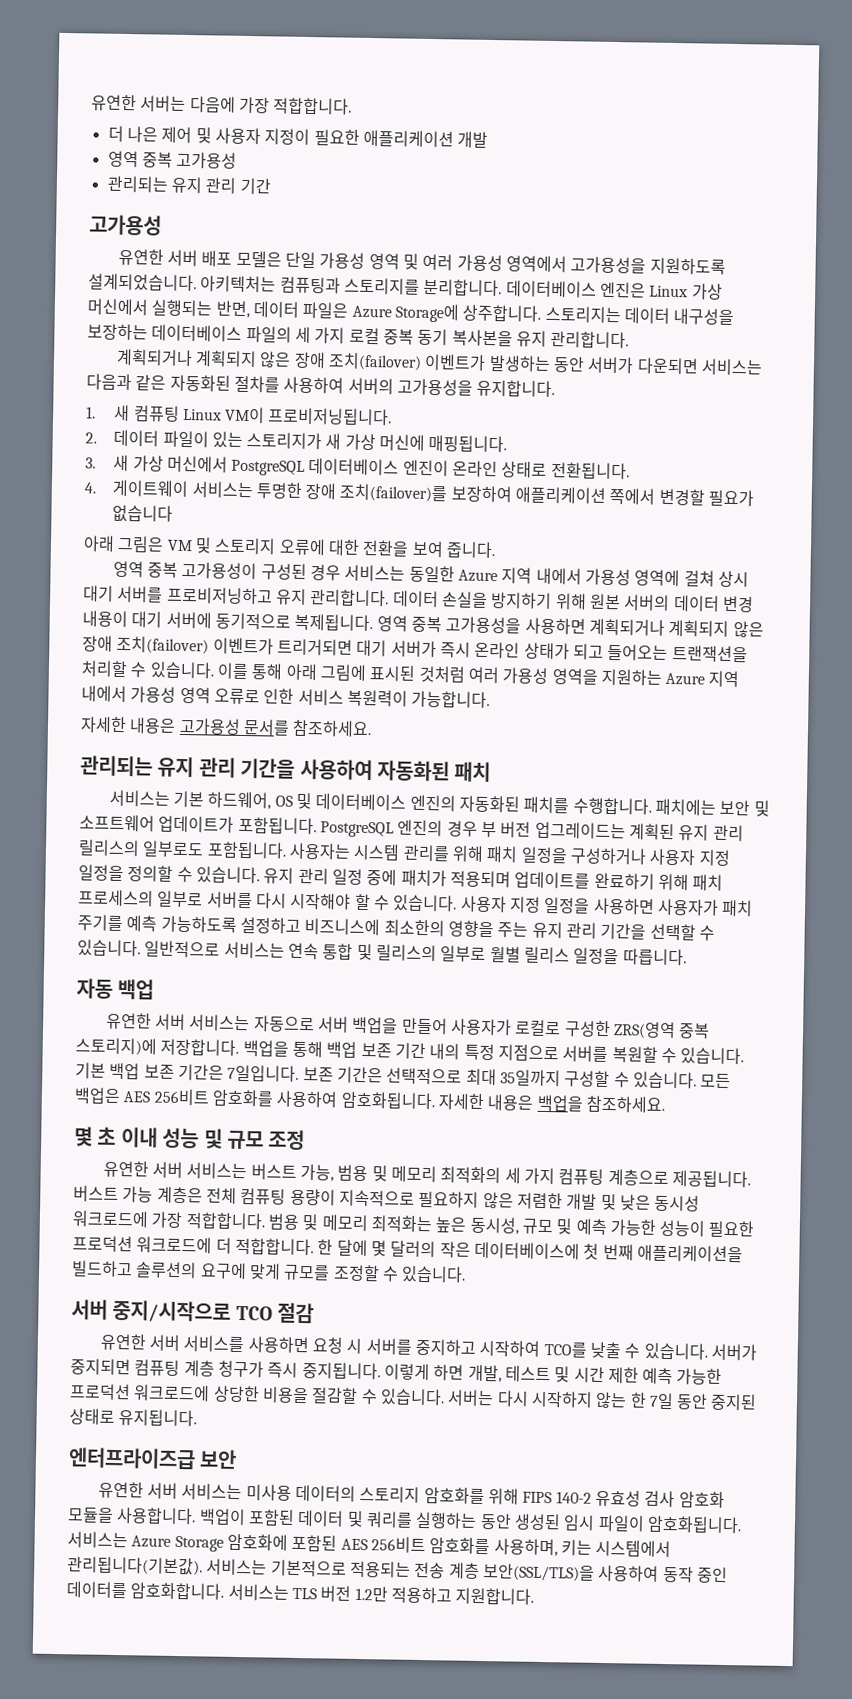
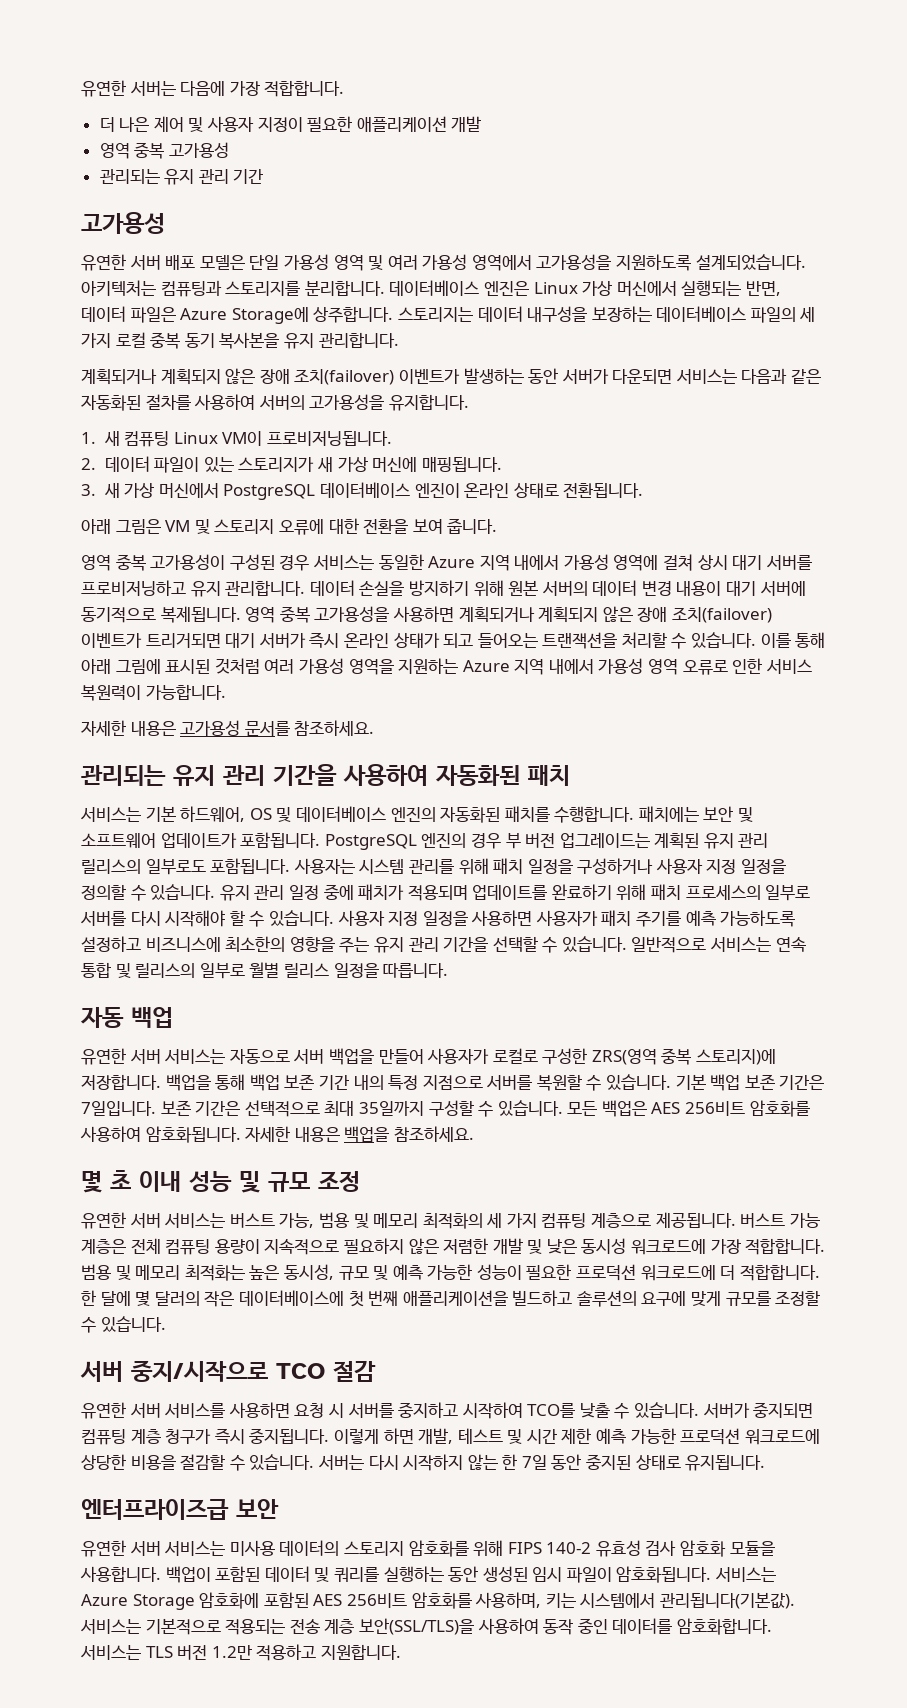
- 4. 게이트웨이 서비스는 투명한 장애 조치(failover)를 보장하여 애플리케이션 쪽에서 변경할 필요가 없습니다

